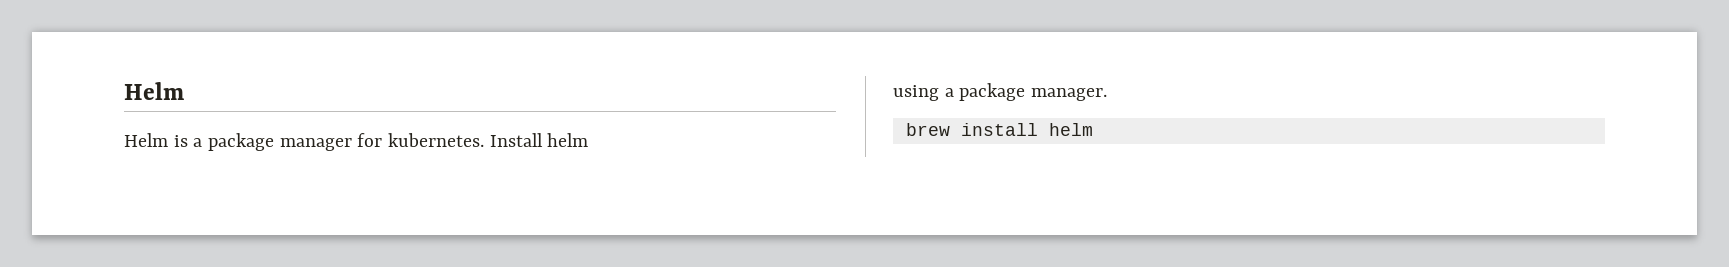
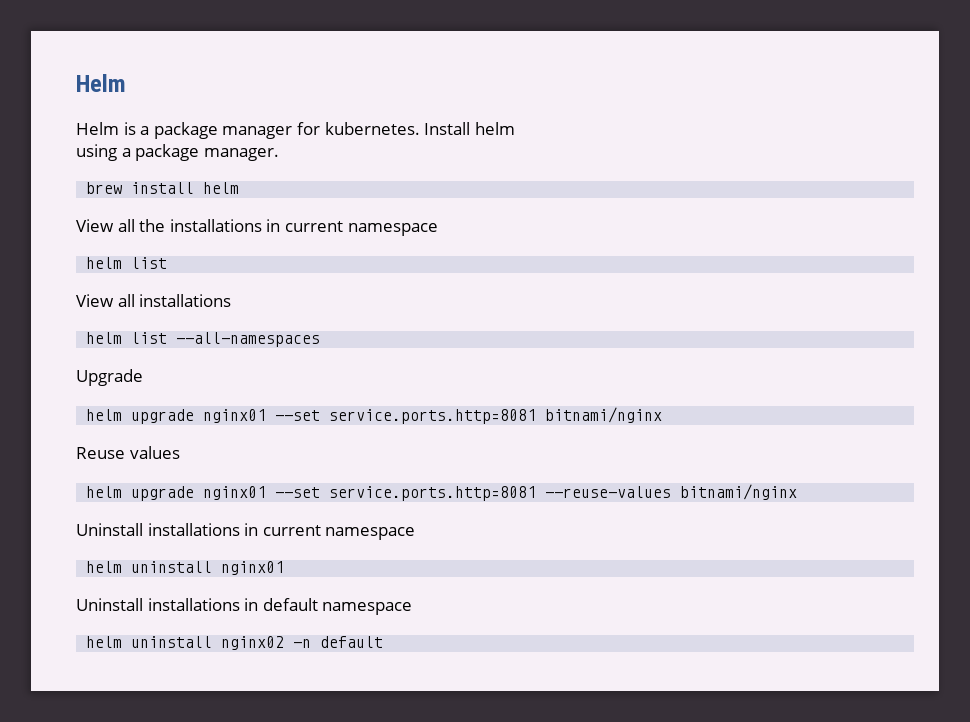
+ View all the installations in current namespace
+ helm list
+ View all installations
+ helm list --all-namespaces
+ Upgrade
+ helm upgrade nginx01 --set service.ports.http=8081 bitnami/nginx
+ Reuse values
+ helm upgrade nginx01 --set service.ports.http=8081 --reuse-values bitnami/nginx
+ Uninstall installations in current namespace
+ helm uninstall nginx01
+ Uninstall installations in default namespace
+ helm uninstall nginx02 -n default

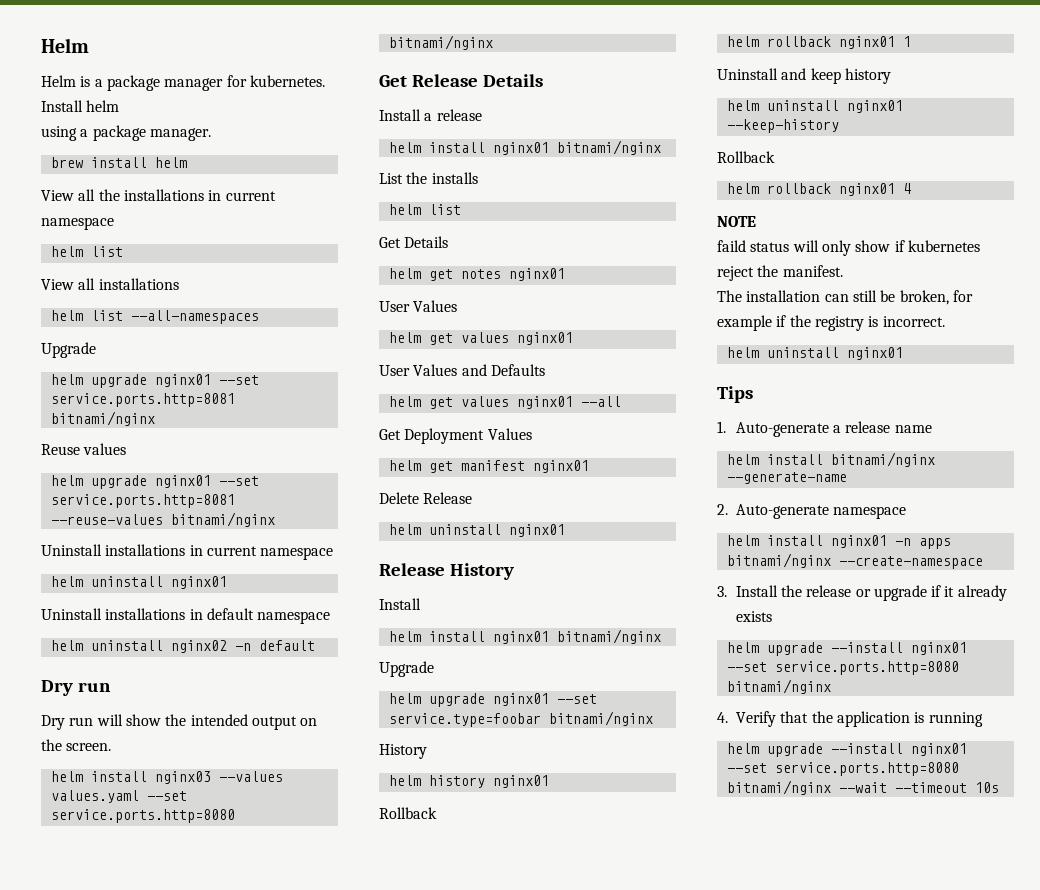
  helm uninstall nginx02 -n default
+ Dry run
+ Dry run will show the intended output on the screen.
+ helm install nginx03 --values values.yaml --set service.ports.http=8080 bitnami/nginx
+ Get Release Details
+ Install a release
+ helm install nginx01 bitnami/nginx
+ List the installs
+ helm list
+ Get Details
+ helm get notes nginx01
+ User Values
+ helm get values nginx01
+ User Values and Defaults
+ helm get values nginx01 --all
+ Get Deployment Values
+ helm get manifest nginx01
+ Delete Release
+ helm uninstall nginx01
+ Release History
+ Install
+ helm install nginx01 bitnami/nginx
+ Upgrade
+ helm upgrade nginx01 --set service.type=foobar bitnami/nginx
+ History
+ helm history nginx01
+ Rollback
+ helm rollback nginx01 1
+ Uninstall and keep history
+ helm uninstall nginx01 --keep-history
+ Rollback
+ helm rollback nginx01 4
+ NOTE
+ faild status will only show if kubernetes reject the manifest.
+ The installation can still be broken, for example if the registry is incorrect.
+ helm uninstall nginx01
+ Tips
+ 1. Auto-generate a release name
+ helm install bitnami/nginx --generate-name
+ 2. Auto-generate namespace
+ helm install nginx01 -n apps bitnami/nginx --create-namespace
+ 3. Install the release or upgrade if it already exists
+ helm upgrade --install nginx01 --set service.ports.http=8080 bitnami/nginx
+ 4. Verify that the application is running
+ helm upgrade --install nginx01 --set service.ports.http=8080 bitnami/nginx --wait --timeout 10s

